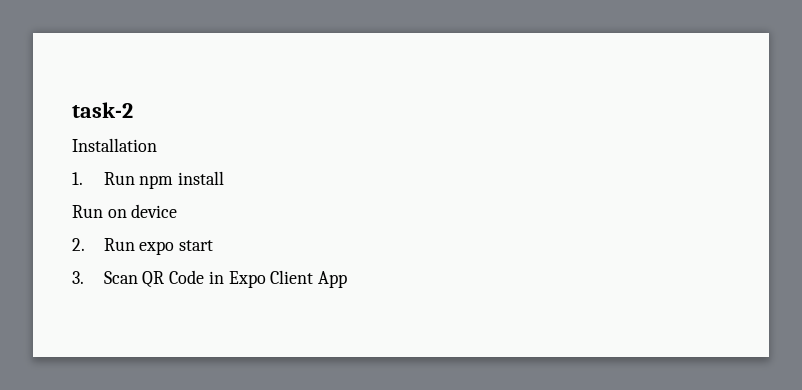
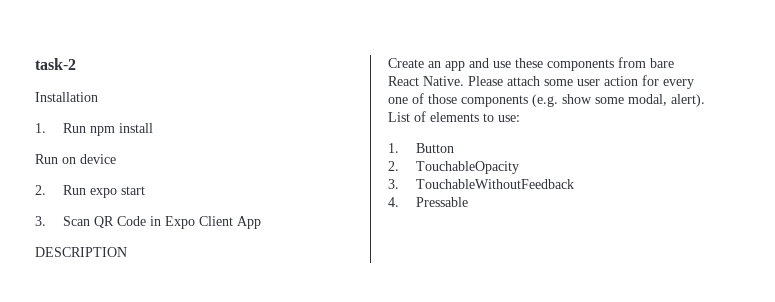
+ DESCRIPTION
+ Create an app and use these components from bare React Native. Please attach some user action for every one of those components (e.g. show some modal, alert). List of elements to use:
+ 1. Button
+ 2. TouchableOpacity
+ 3. TouchableWithoutFeedback
+ 4. Pressable

